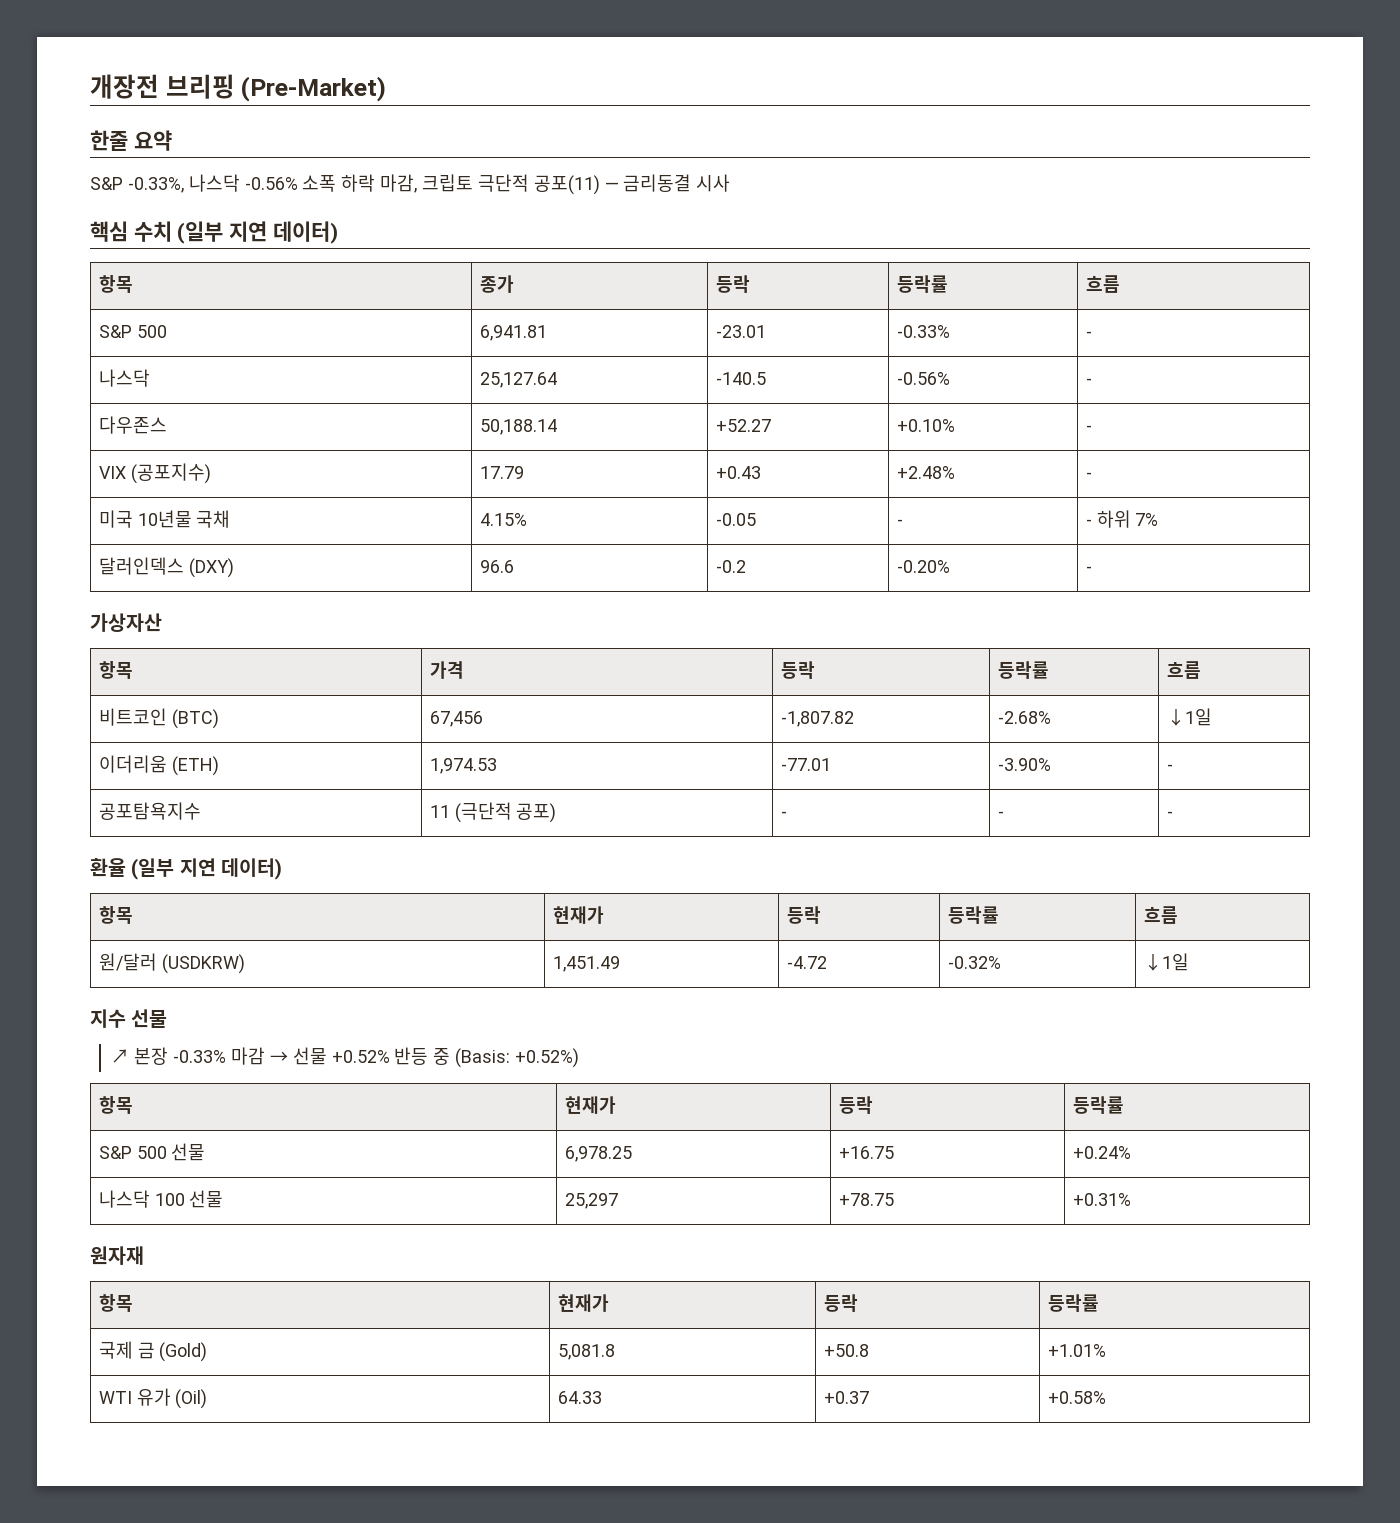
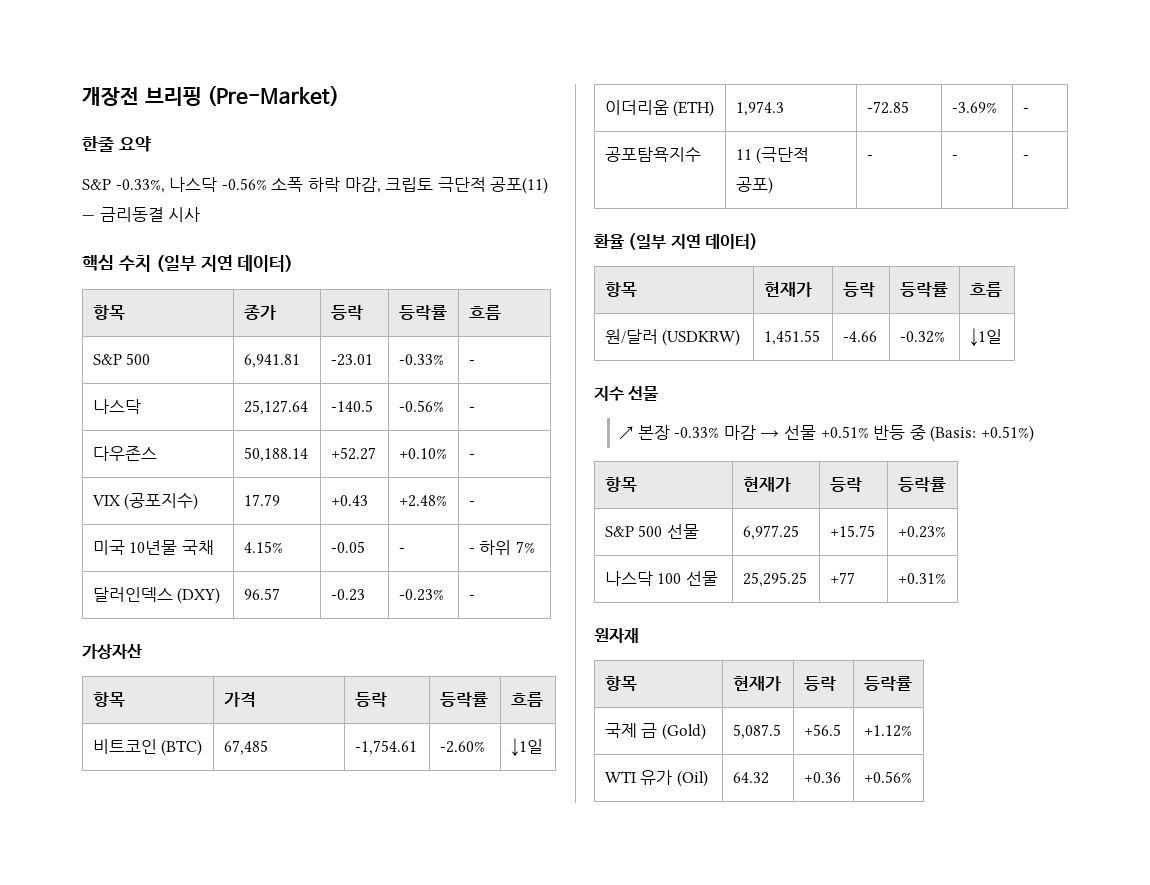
- 달러인덱스 (DXY) | 96.6 | -0.2 | -0.20% | -
+ 달러인덱스 (DXY) | 96.57 | -0.23 | -0.23% | -
- 비트코인 (BTC) | 67,456 | -1,807.82 | -2.68% | ↓1일
+ 비트코인 (BTC) | 67,485 | -1,754.61 | -2.60% | ↓1일
- 이더리움 (ETH) | 1,974.53 | -77.01 | -3.90% | -
+ 이더리움 (ETH) | 1,974.3 | -72.85 | -3.69% | -
- 원/달러 (USDKRW) | 1,451.49 | -4.72 | -0.32% | ↓1일
+ 원/달러 (USDKRW) | 1,451.55 | -4.66 | -0.32% | ↓1일
- ↗ 본장 -0.33% 마감 → 선물 +0.52% 반등 중 (Basis: +0.52%)
+ ↗ 본장 -0.33% 마감 → 선물 +0.51% 반등 중 (Basis: +0.51%)
- S&P 500 선물 | 6,978.25 | +16.75 | +0.24%
+ S&P 500 선물 | 6,977.25 | +15.75 | +0.23%
- 나스닥 100 선물 | 25,297 | +78.75 | +0.31%
+ 나스닥 100 선물 | 25,295.25 | +77 | +0.31%
- 국제 금 (Gold) | 5,081.8 | +50.8 | +1.01%
+ 국제 금 (Gold) | 5,087.5 | +56.5 | +1.12%
- WTI 유가 (Oil) | 64.33 | +0.37 | +0.58%
+ WTI 유가 (Oil) | 64.32 | +0.36 | +0.56%

